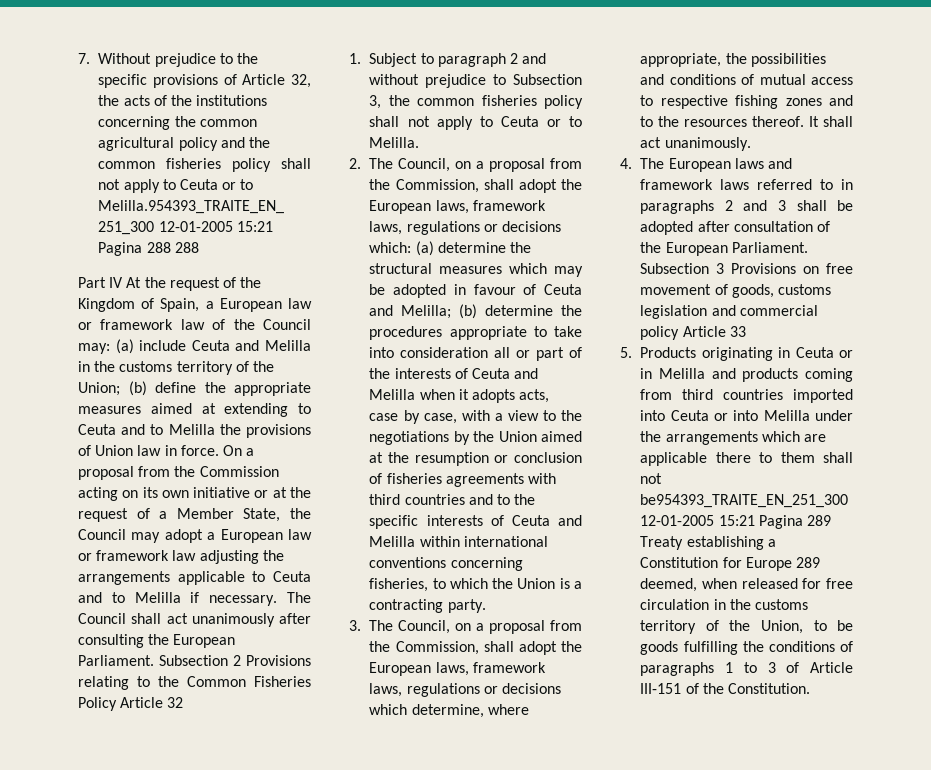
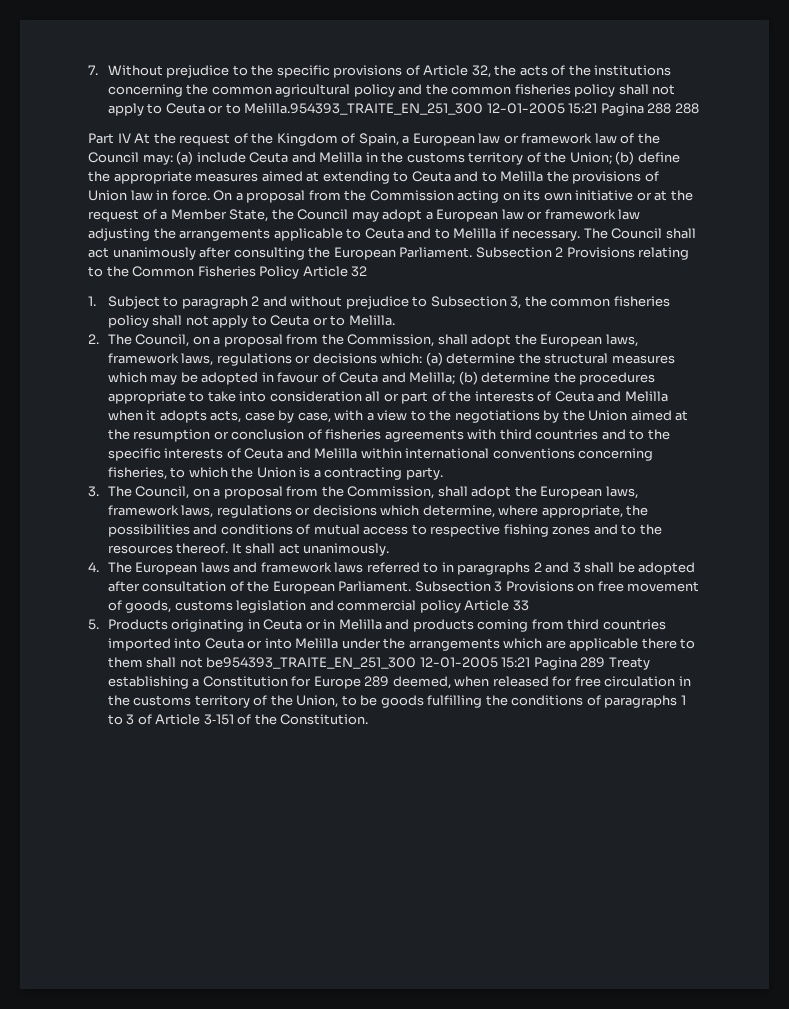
- 5. Products originating in Ceuta or in Melilla and products coming from third countries imported into Ceuta or into Melilla under the arrangements which are applicable there to them shall not be954393_TRAITE_EN_251_300 12-01-2005 15:21 Pagina 289 Treaty establishing a Constitution for Europe 289 deemed, when released for free circulation in the customs territory of the Union, to be goods fulfilling the conditions of paragraphs 1 to 3 of Article III‑151 of the Constitution.
+ 5. Products originating in Ceuta or in Melilla and products coming from third countries imported into Ceuta or into Melilla under the arrangements which are applicable there to them shall not be954393_TRAITE_EN_251_300 12-01-2005 15:21 Pagina 289 Treaty establishing a Constitution for Europe 289 deemed, when released for free circulation in the customs territory of the Union, to be goods fulfilling the conditions of paragraphs 1 to 3 of Article 3‑151 of the Constitution.

